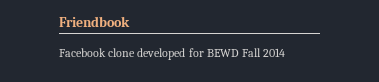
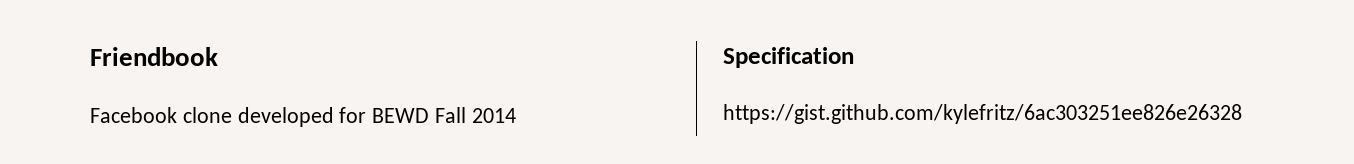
+ Specification
+ https://gist.github.com/kylefritz/6ac303251ee826e26328

